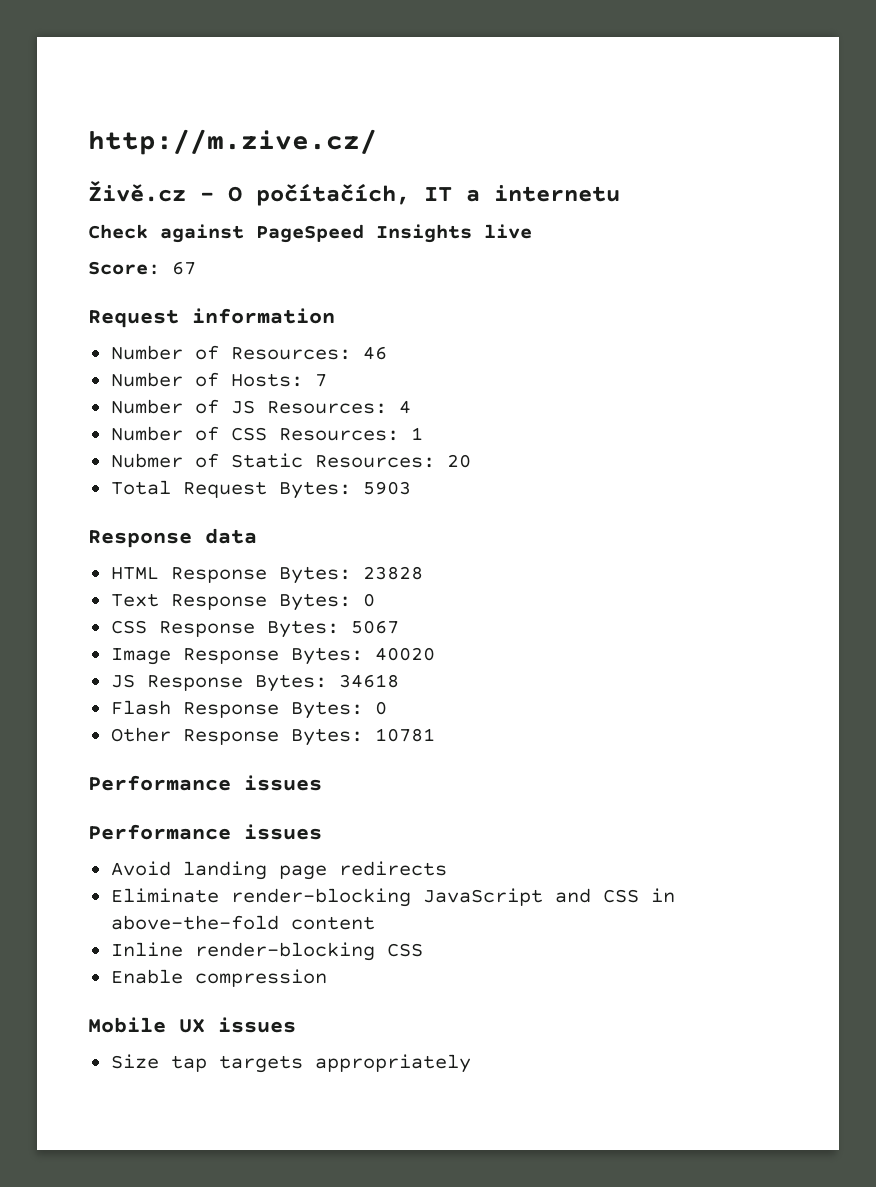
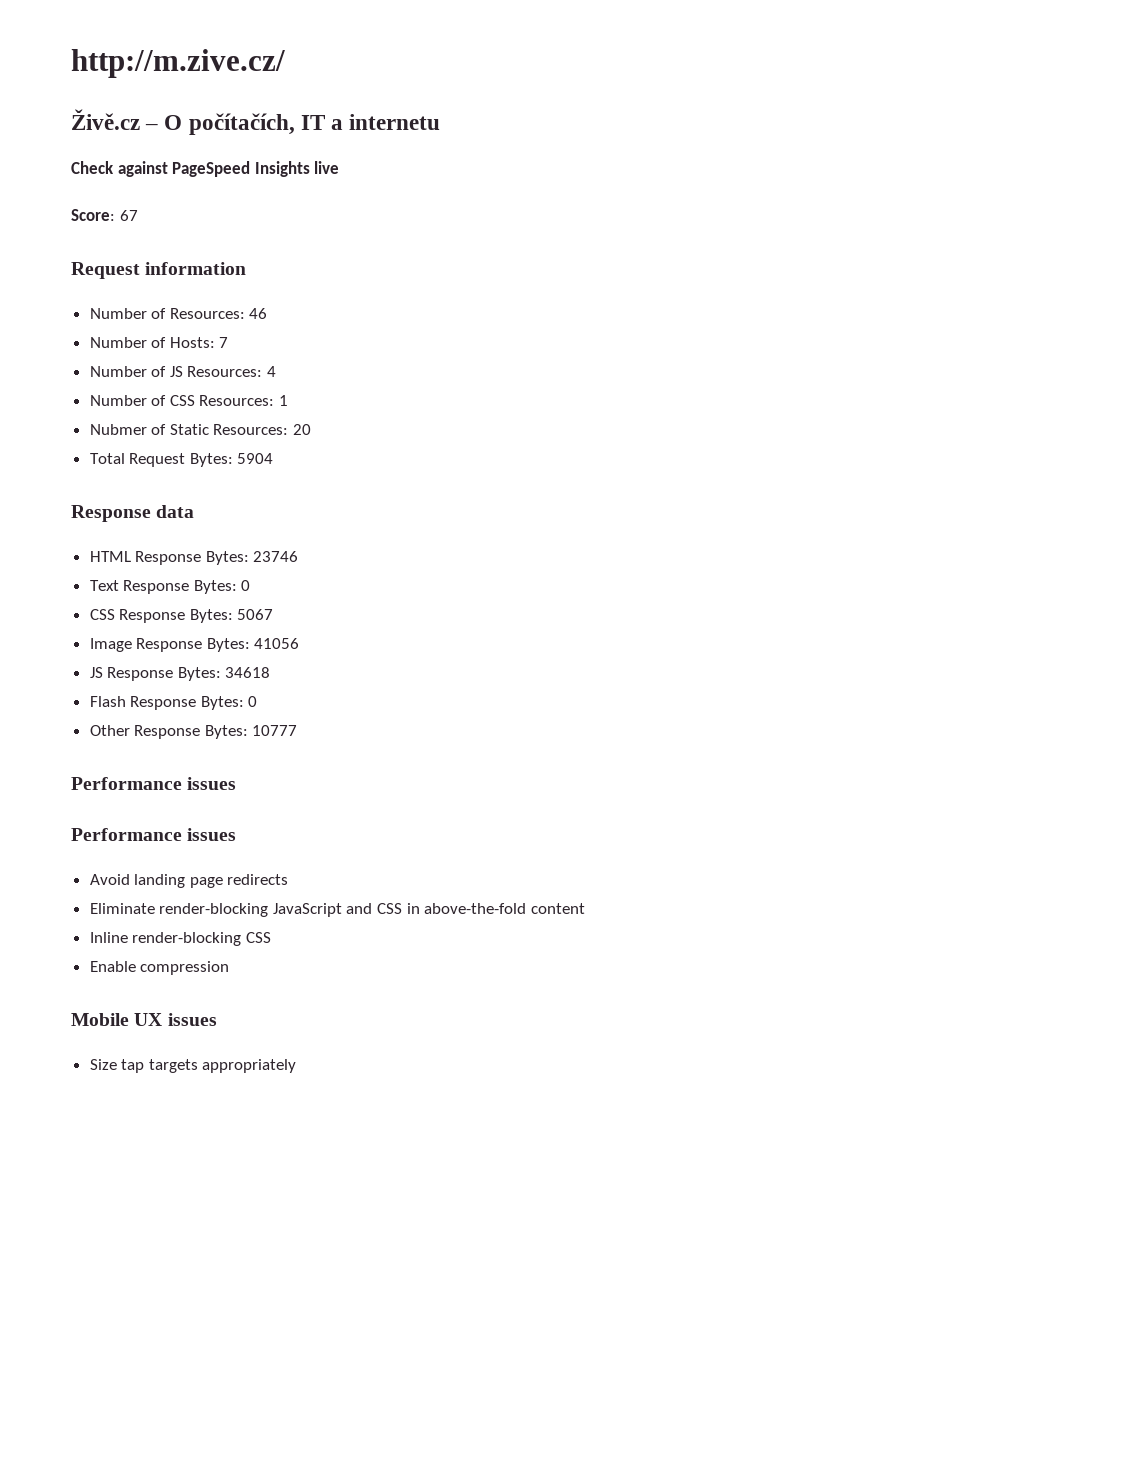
- Total Request Bytes: 5903
+ Total Request Bytes: 5904
- HTML Response Bytes: 23828
+ HTML Response Bytes: 23746
- Image Response Bytes: 40020
+ Image Response Bytes: 41056
- Other Response Bytes: 10781
+ Other Response Bytes: 10777

